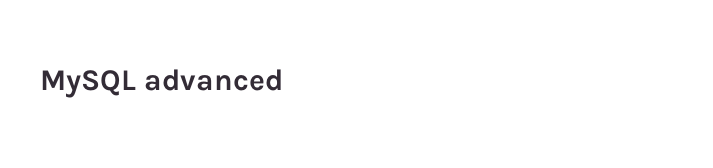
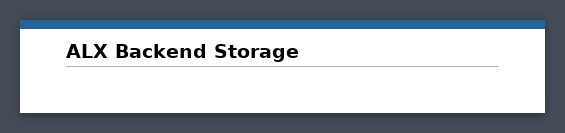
- MySQL advanced
+ ALX Backend Storage

